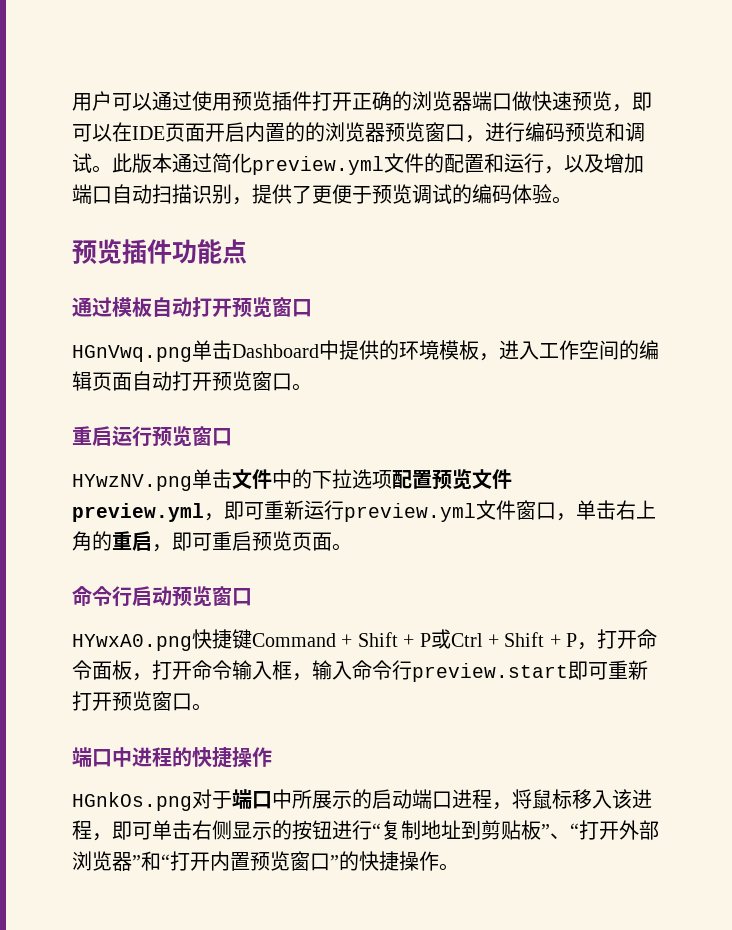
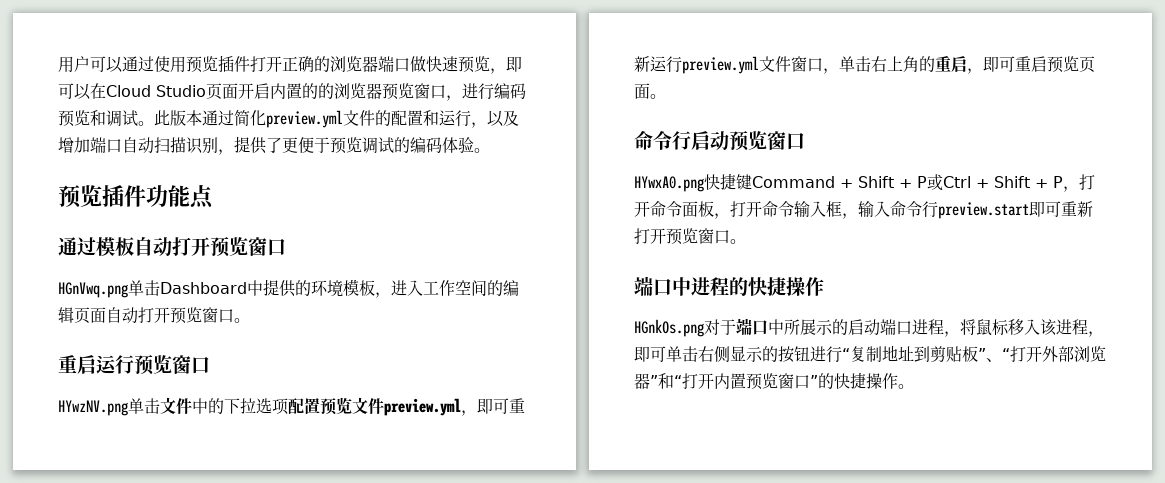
- 用户可以通过使用预览插件打开正确的浏览器端口做快速预览，即可以在IDE页面开启内置的的浏览器预览窗口，进行编码预览和调试。
+ 用户可以通过使用预览插件打开正确的浏览器端口做快速预览，即可以在Cloud Studio页面开启内置的的浏览器预览窗口，进行编码预览和调试。

